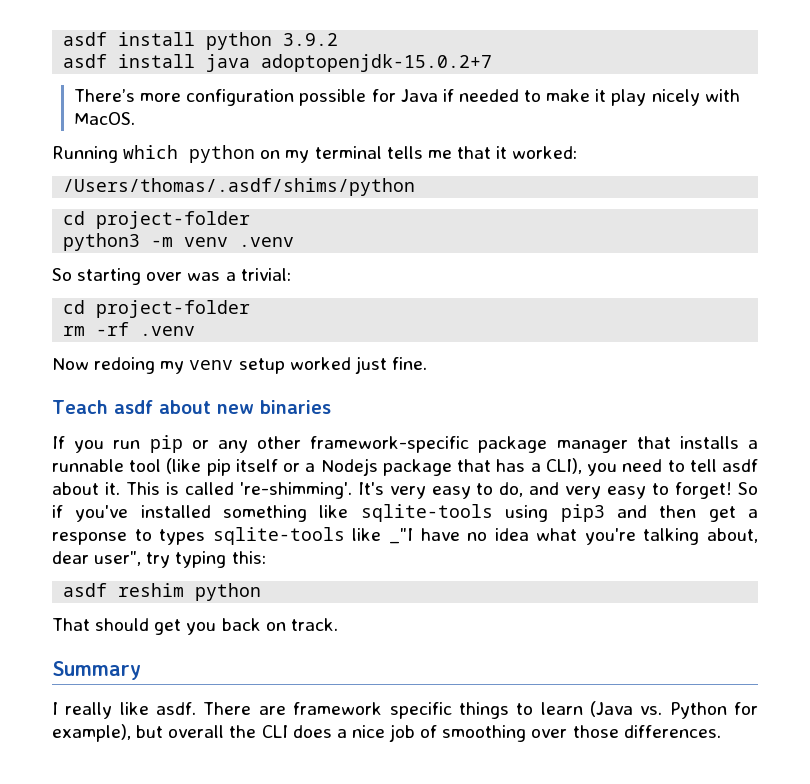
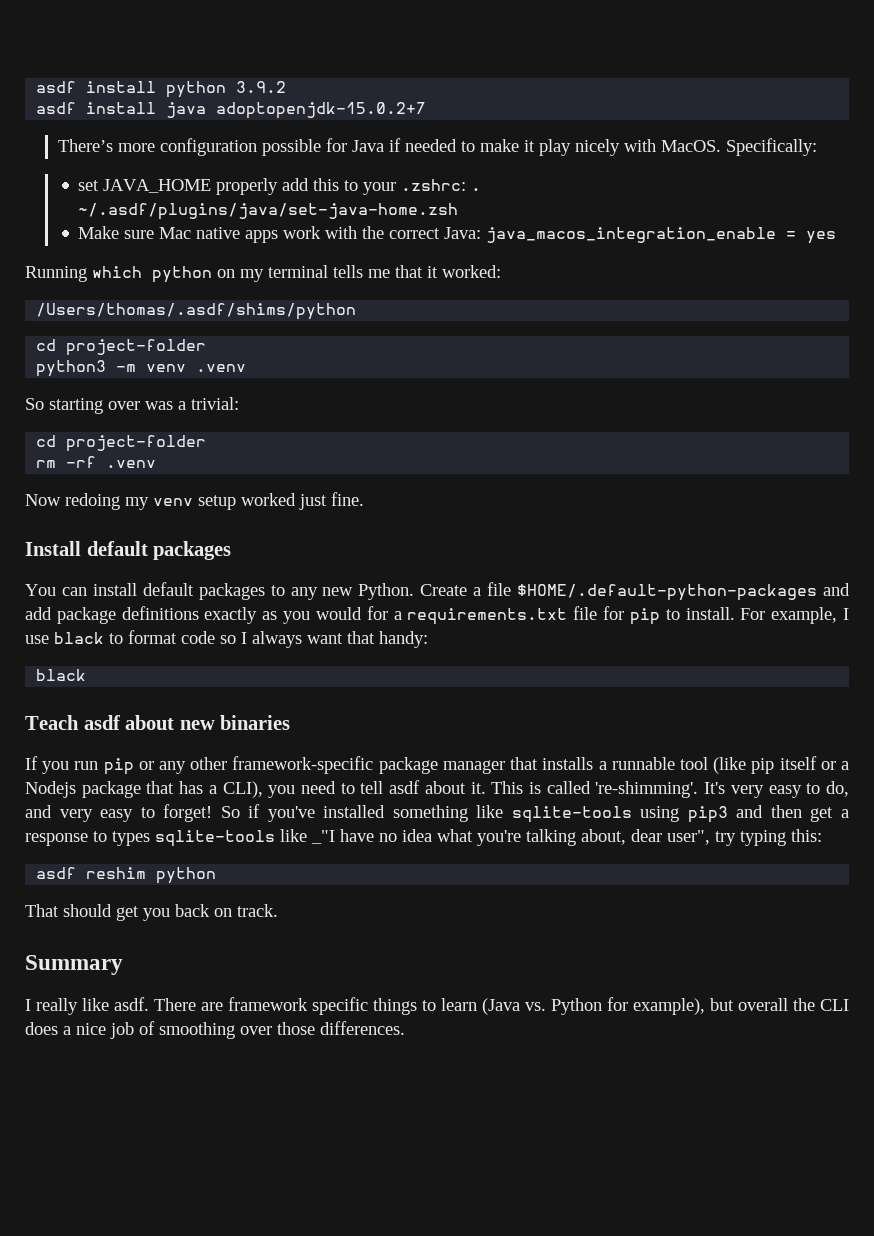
+ Specifically:
+ set JAVA_HOME properly add this to your .zshrc: . ~/.asdf/plugins/java/set-java-home.zsh
+ Make sure Mac native apps work with the correct Java: java_macos_integration_enable = yes
+ Install default packages
+ You can install default packages to any new Python. Create a file $HOME/.default-python-packages and add package definitions exactly as you would for a requirements.txt file for pip to install. For example, I use black to format code so I always want that handy:
+ black

